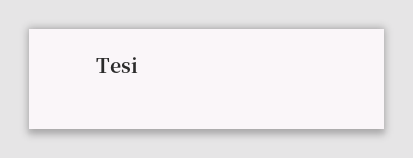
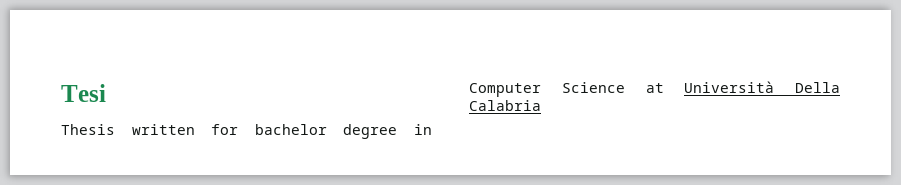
+ Thesis written for bachelor degree in Computer Science at Università Della Calabria

